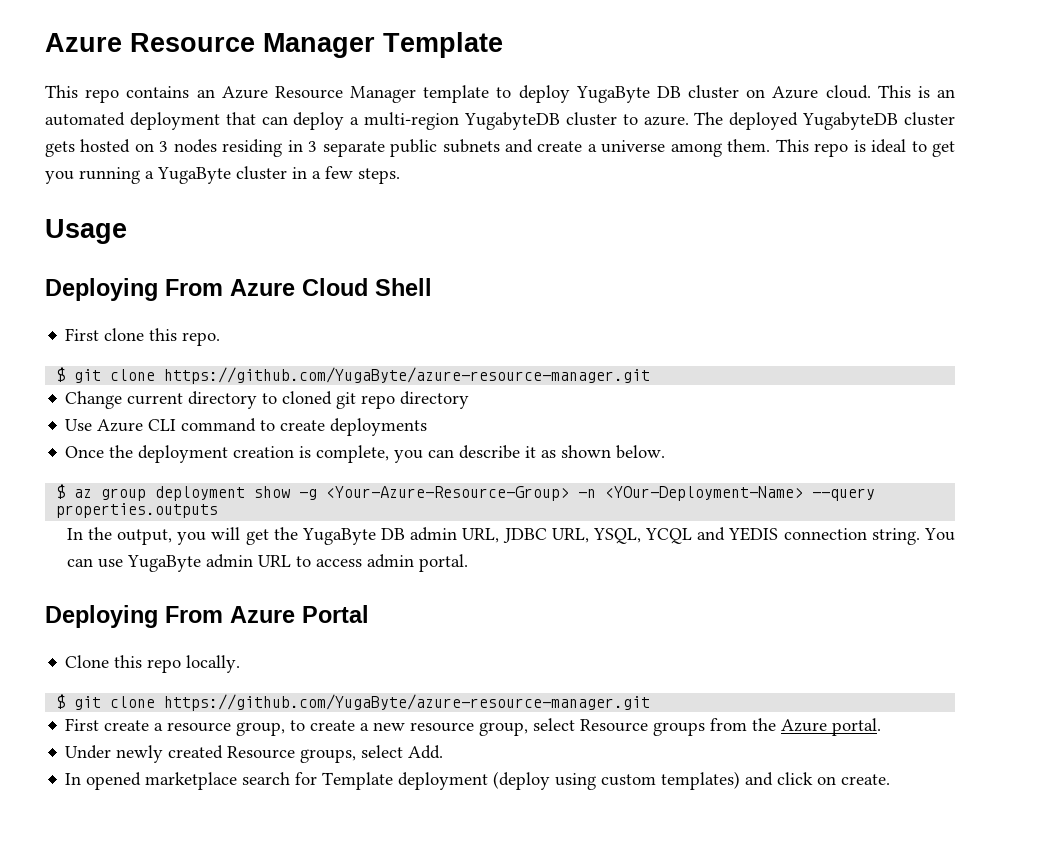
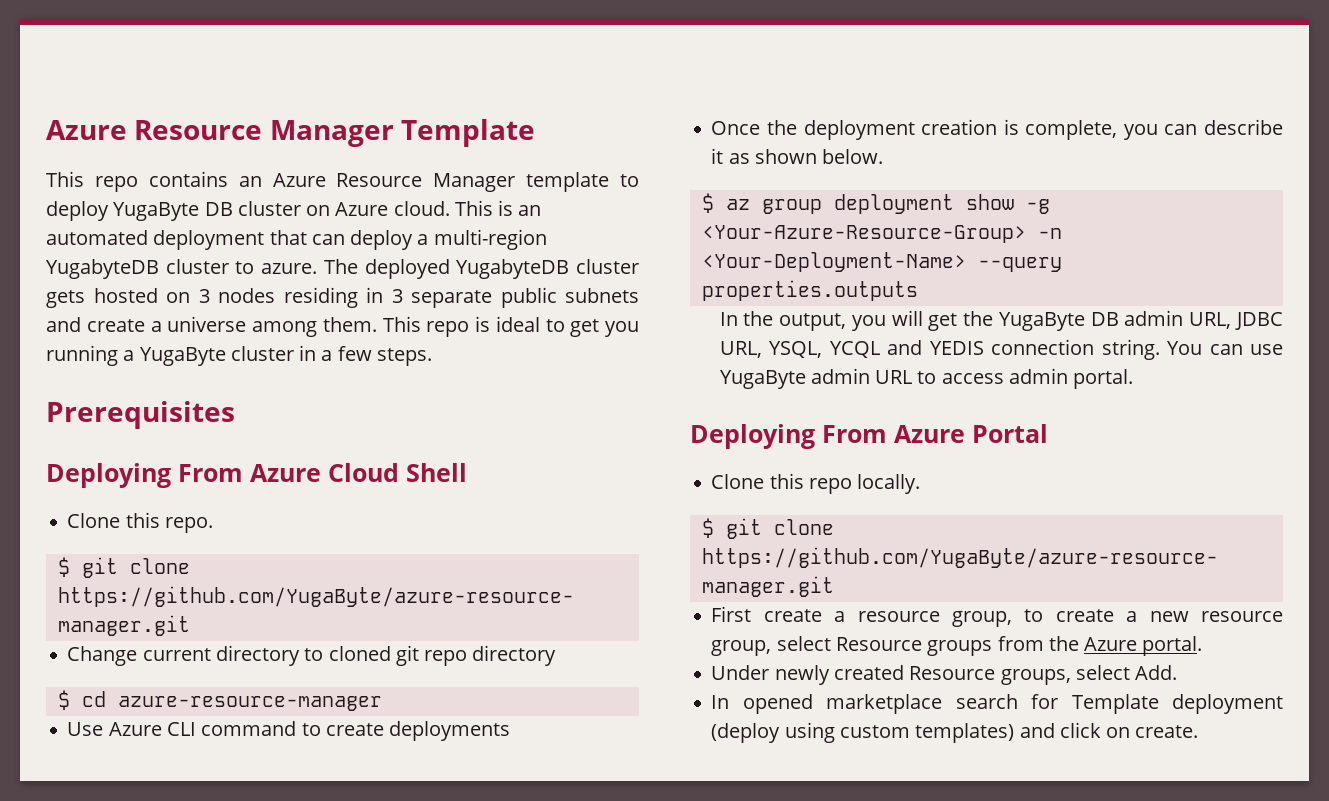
- Usage
+ Prerequisites
- First clone this repo.
+ Clone this repo.
+ $ cd azure-resource-manager
- $ az group deployment show -g <Your-Azure-Resource-Group> -n <YOur-Deployment-Name> --query properties.outputs
+ $ az group deployment show -g <Your-Azure-Resource-Group> -n <Your-Deployment-Name> --query properties.outputs

